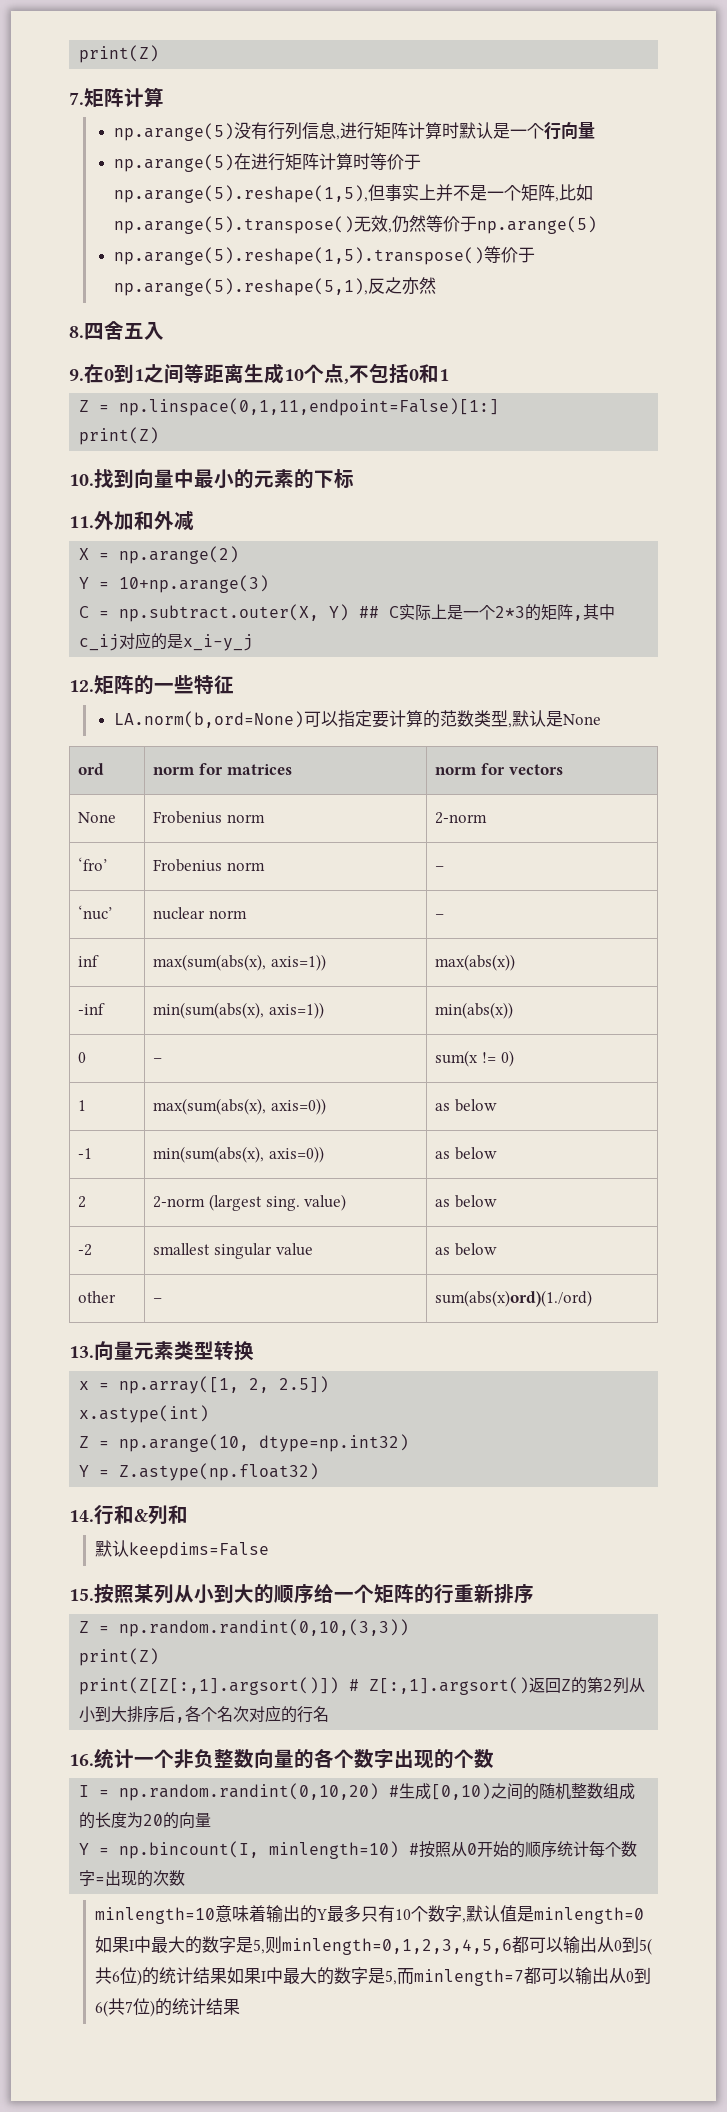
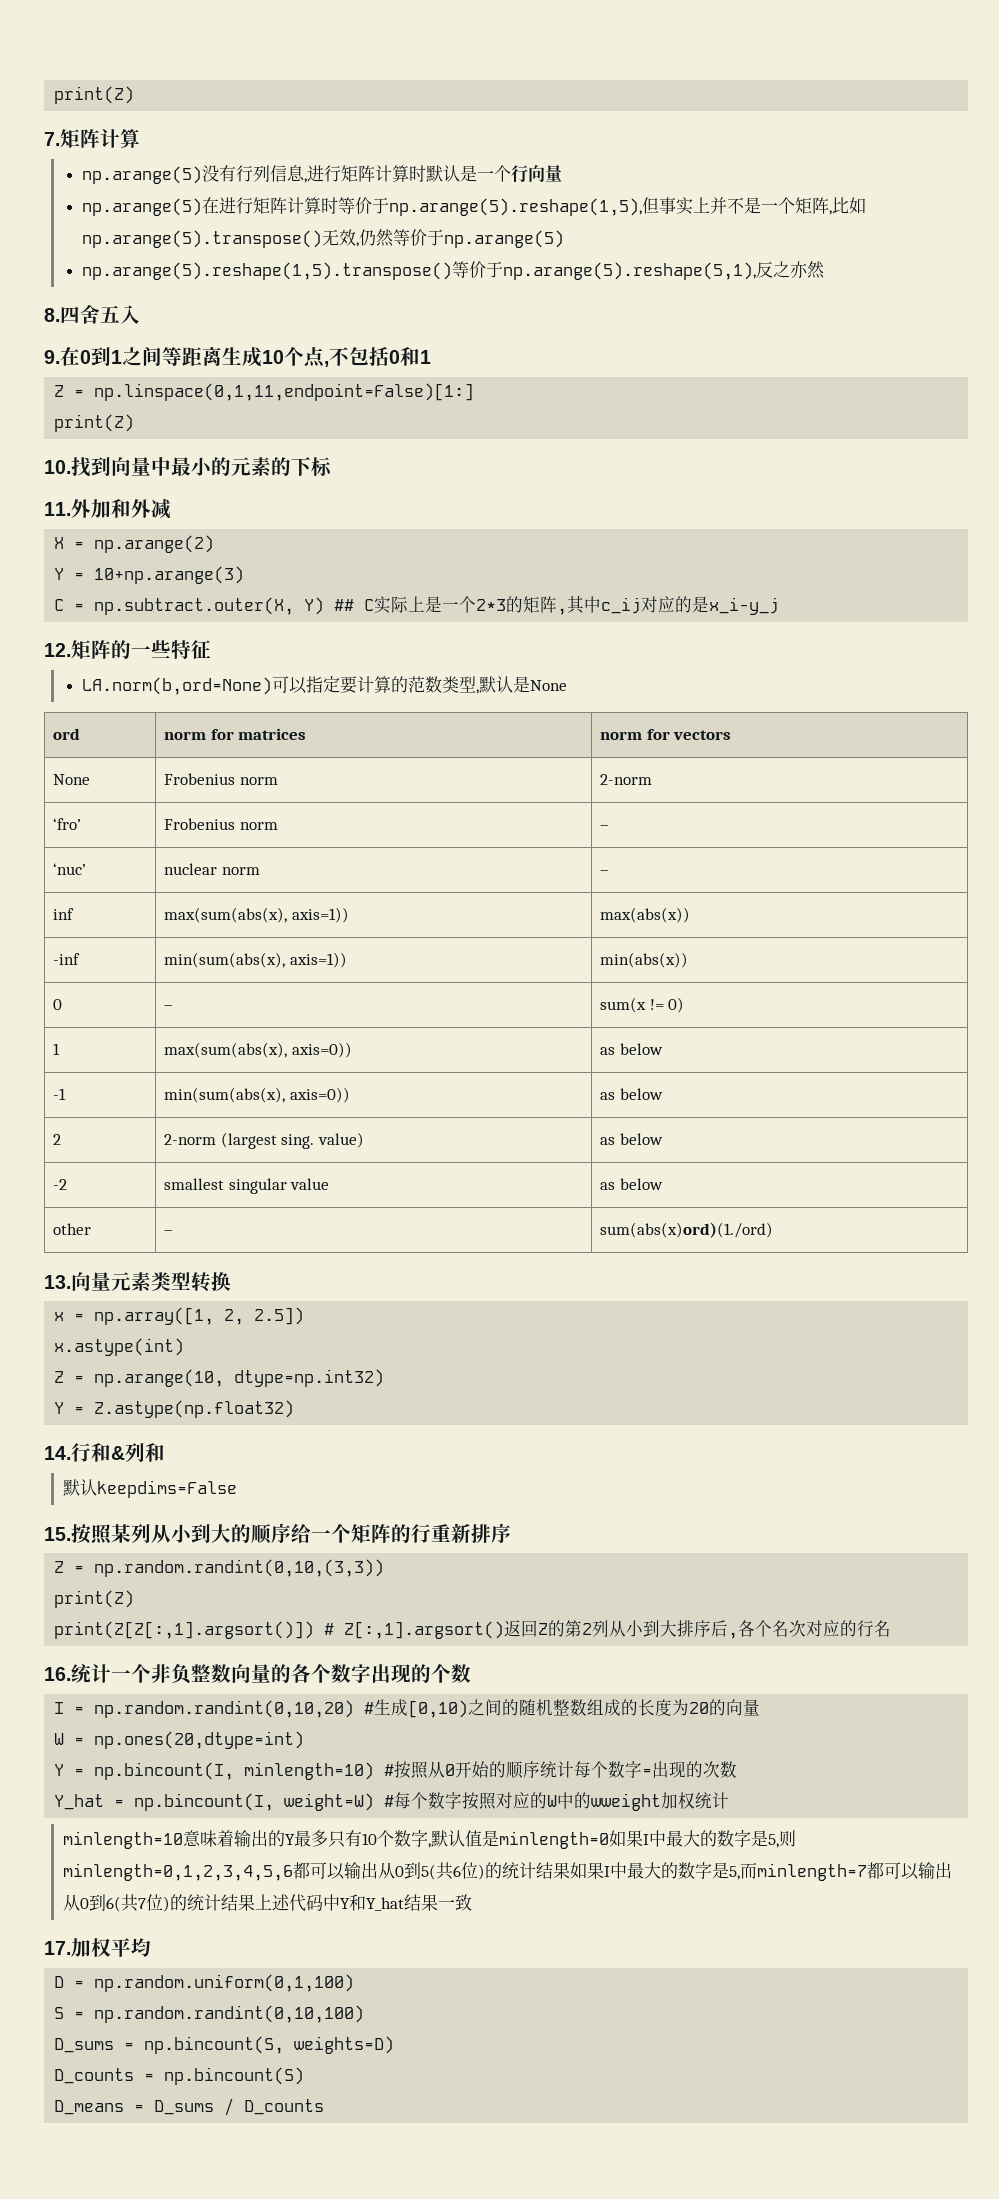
+ W = np.ones(20,dtype=int)
+ Y_hat = np.bincount(I, weight=W) #每个数字按照对应的W中的wweight加权统计
- minlength=10意味着输出的Y最多只有10个数字,默认值是minlength=0如果I中最大的数字是5,则minlength=0,1,2,3,4,5,6都可以输出从0到5(共6位)的统计结果如果I中最大的数字是5,而minlength=7都可以输出从0到6(共7位)的统计结果
+ minlength=10意味着输出的Y最多只有10个数字,默认值是minlength=0如果I中最大的数字是5,则minlength=0,1,2,3,4,5,6都可以输出从0到5(共6位)的统计结果如果I中最大的数字是5,而minlength=7都可以输出从0到6(共7位)的统计结果上述代码中Y和Y_hat结果一致
+ 17.加权平均
+ D = np.random.uniform(0,1,100)
+ S = np.random.randint(0,10,100)
+ D_sums = np.bincount(S, weights=D)
+ D_counts = np.bincount(S)
+ D_means = D_sums / D_counts

